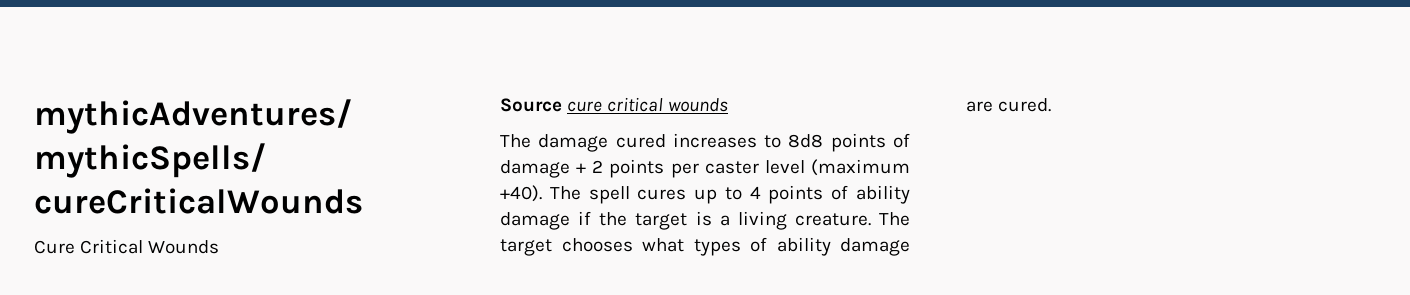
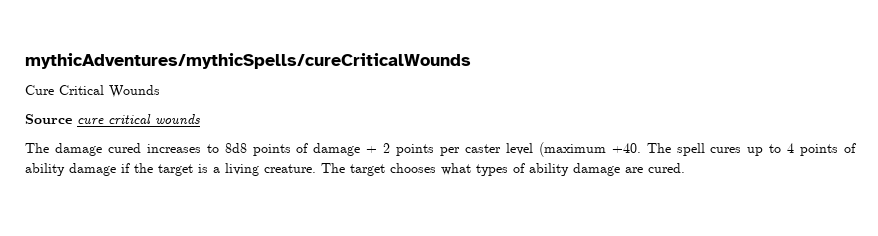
- The damage cured increases to 8d8 points of damage + 2 points per caster level (maximum +40).
+ The damage cured increases to 8d8 points of damage + 2 points per caster level (maximum +40.

